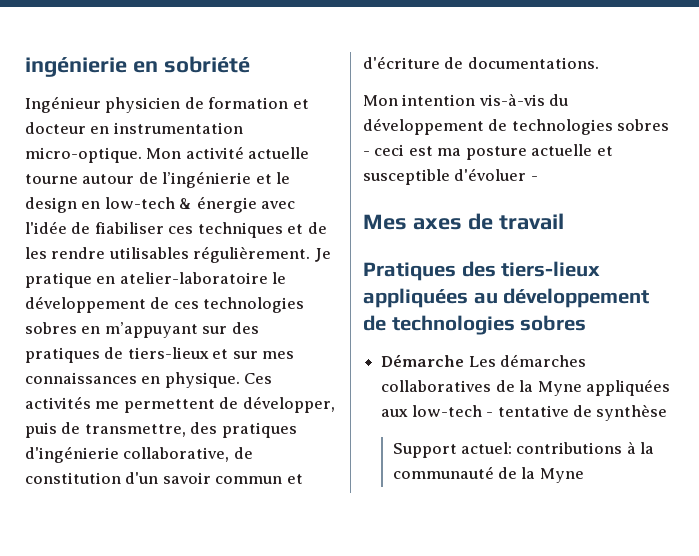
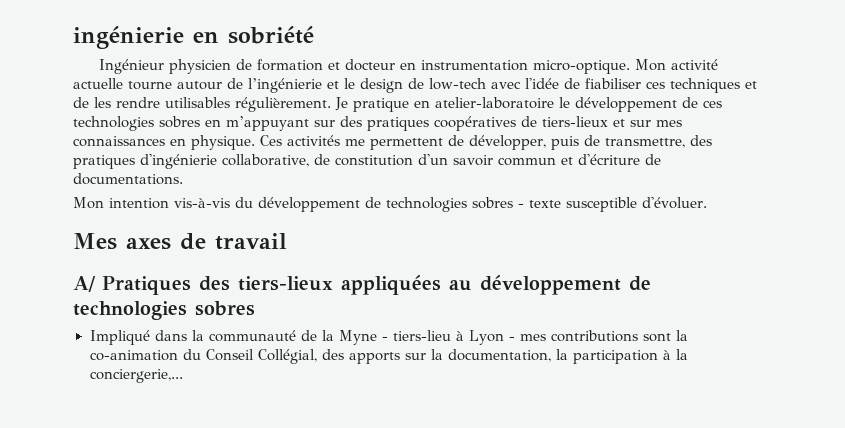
- Mon activité actuelle tourne autour de l’ingénierie et le design en low-tech & énergie avec l'idée de fiabiliser ces techniques et de les rendre utilisables régulièrement.
+ Mon activité actuelle tourne autour de l’ingénierie et le design de low-tech avec l'idée de fiabiliser ces techniques et de les rendre utilisables régulièrement.
- Je pratique en atelier-laboratoire le développement de ces technologies sobres en m’appuyant sur des pratiques de tiers-lieux et sur mes connaissances en physique.
+ Je pratique en atelier-laboratoire le développement de ces technologies sobres en m’appuyant sur des pratiques coopératives de tiers-lieux et sur mes connaissances en physique.
- Mon intention vis-à-vis du développement de technologies sobres - ceci est ma posture actuelle et susceptible d'évoluer -
+ Mon intention vis-à-vis du développement de technologies sobres - texte susceptible d'évoluer.
- Pratiques des tiers-lieux appliquées au développement de technologies sobres
+ A/ Pratiques des tiers-lieux appliquées au développement de technologies sobres
- Démarche Les démarches collaboratives de la Myne appliquées aux low-tech - tentative de synthèse
- Support actuel: contributions à la communauté de la Myne
+ Impliqué dans la communauté de la Myne - tiers-lieu à Lyon - mes contributions sont la co-animation du Conseil Collégial, des apports sur la documentation, la participation à la conciergerie,...

